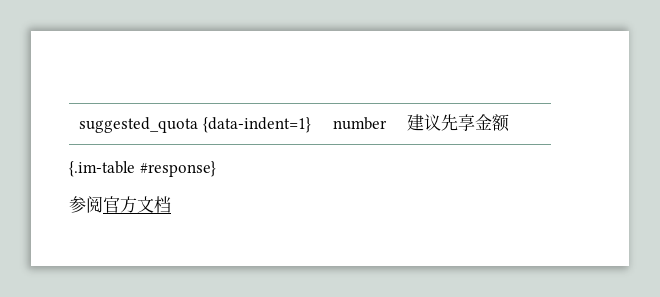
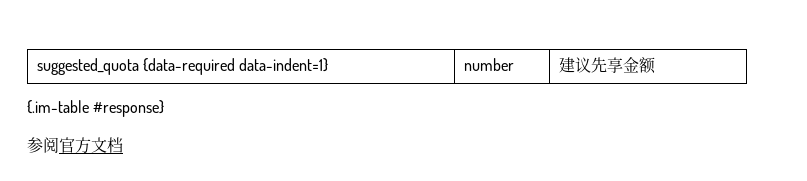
- suggested_quota {data-indent=1} | number | 建议先享金额
+ suggested_quota {data-required data-indent=1} | number | 建议先享金额

